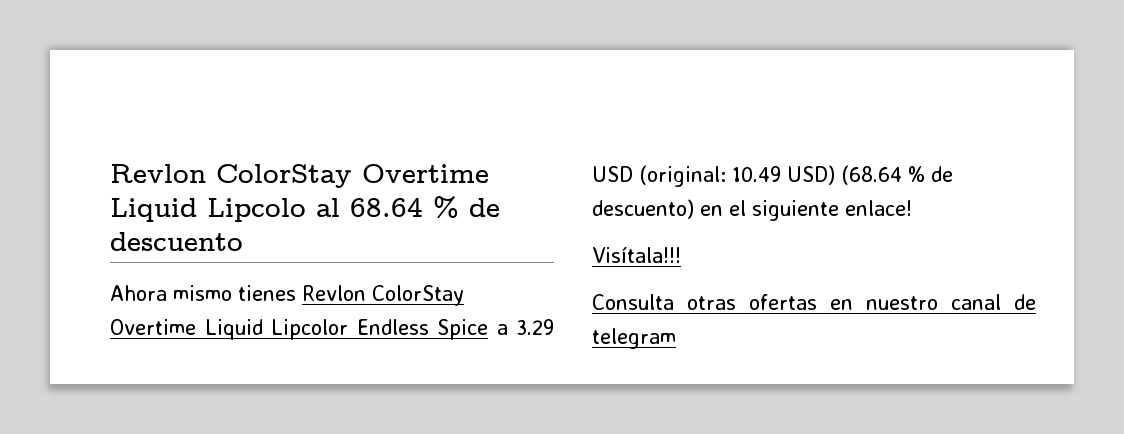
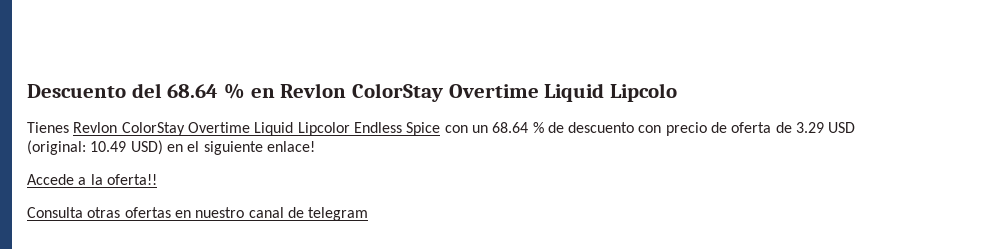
- Revlon ColorStay Overtime Liquid Lipcolo al 68.64 % de descuento
- Ahora mismo tienes Revlon ColorStay Overtime Liquid Lipcolor Endless Spice a 3.29 USD (original: 10.49 USD) (68.64 % de descuento) en el siguiente enlace!
+ Descuento del 68.64 % en Revlon ColorStay Overtime Liquid Lipcolo
+ Tienes Revlon ColorStay Overtime Liquid Lipcolor Endless Spice con un 68.64 % de descuento con precio de oferta de 3.29 USD (original: 10.49 USD) en el siguiente enlace!
- Visítala!!!
+ Accede a la oferta!!

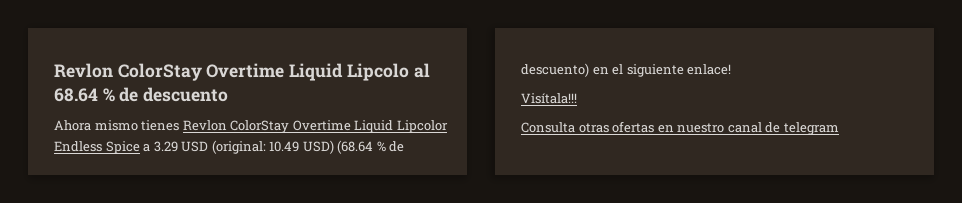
- Descuento del 68.64 % en Revlon ColorStay Overtime Liquid Lipcolo
- Tienes Revlon ColorStay Overtime Liquid Lipcolor Endless Spice con un 68.64 % de descuento con precio de oferta de 3.29 USD (original: 10.49 USD) en el siguiente enlace!
+ Revlon ColorStay Overtime Liquid Lipcolo al 68.64 % de descuento
+ Ahora mismo tienes Revlon ColorStay Overtime Liquid Lipcolor Endless Spice a 3.29 USD (original: 10.49 USD) (68.64 % de descuento) en el siguiente enlace!
- Accede a la oferta!!
+ Visítala!!!

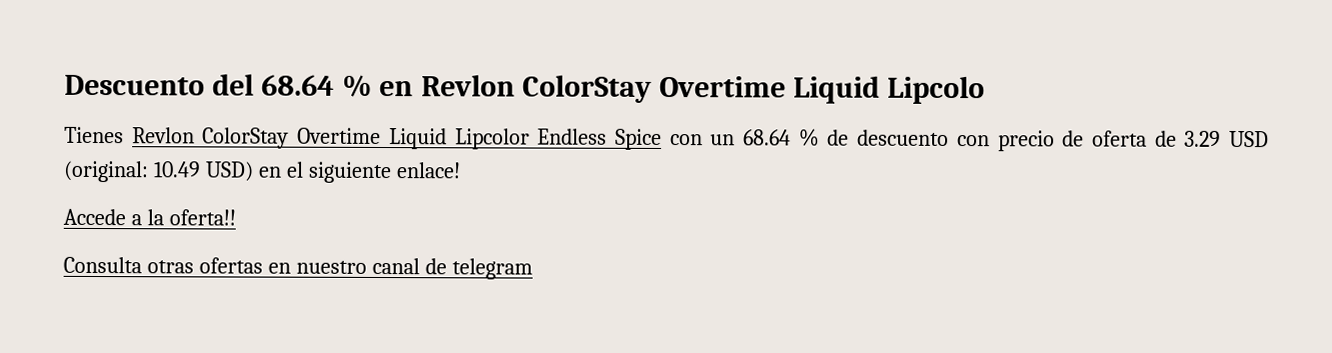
- Revlon ColorStay Overtime Liquid Lipcolo al 68.64 % de descuento
- Ahora mismo tienes Revlon ColorStay Overtime Liquid Lipcolor Endless Spice a 3.29 USD (original: 10.49 USD) (68.64 % de descuento) en el siguiente enlace!
+ Descuento del 68.64 % en Revlon ColorStay Overtime Liquid Lipcolo
+ Tienes Revlon ColorStay Overtime Liquid Lipcolor Endless Spice con un 68.64 % de descuento con precio de oferta de 3.29 USD (original: 10.49 USD) en el siguiente enlace!
- Visítala!!!
+ Accede a la oferta!!

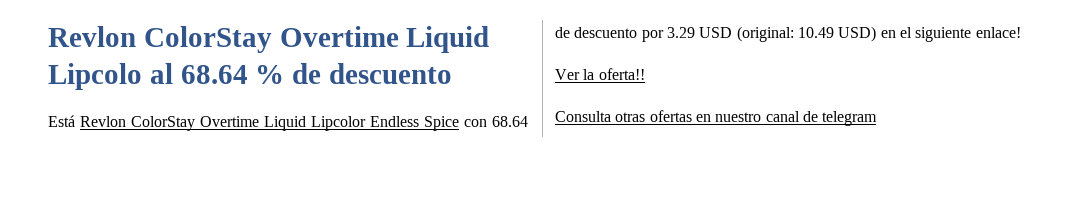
- Descuento del 68.64 % en Revlon ColorStay Overtime Liquid Lipcolo
- Tienes Revlon ColorStay Overtime Liquid Lipcolor Endless Spice con un 68.64 % de descuento con precio de oferta de 3.29 USD (original: 10.49 USD) en el siguiente enlace!
+ Revlon ColorStay Overtime Liquid Lipcolo al 68.64 % de descuento
+ Está Revlon ColorStay Overtime Liquid Lipcolor Endless Spice con 68.64 de descuento por 3.29 USD (original: 10.49 USD) en el siguiente enlace!
- Accede a la oferta!!
+ Ver la oferta!!

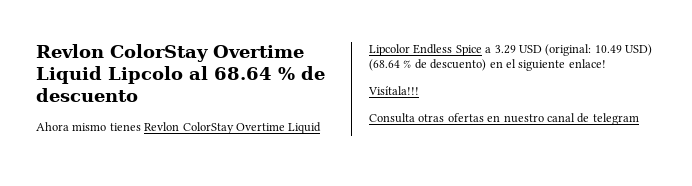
- Está Revlon ColorStay Overtime Liquid Lipcolor Endless Spice con 68.64 de descuento por 3.29 USD (original: 10.49 USD) en el siguiente enlace!
+ Ahora mismo tienes Revlon ColorStay Overtime Liquid Lipcolor Endless Spice a 3.29 USD (original: 10.49 USD) (68.64 % de descuento) en el siguiente enlace!
- Ver la oferta!!
+ Visítala!!!

